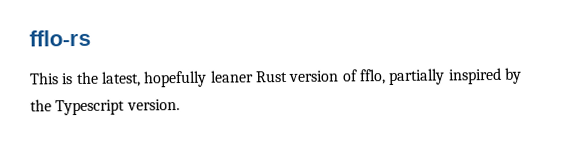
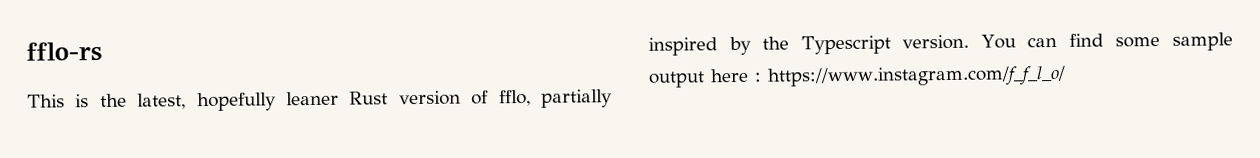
+ You can find some sample output here : https://www.instagram.com/f_f_l_o/

